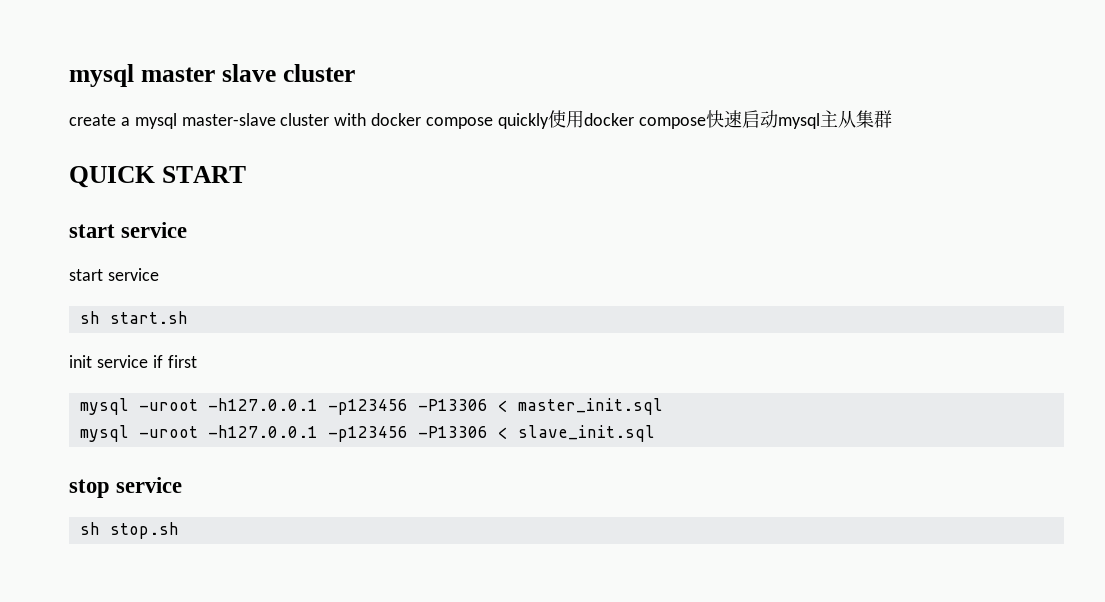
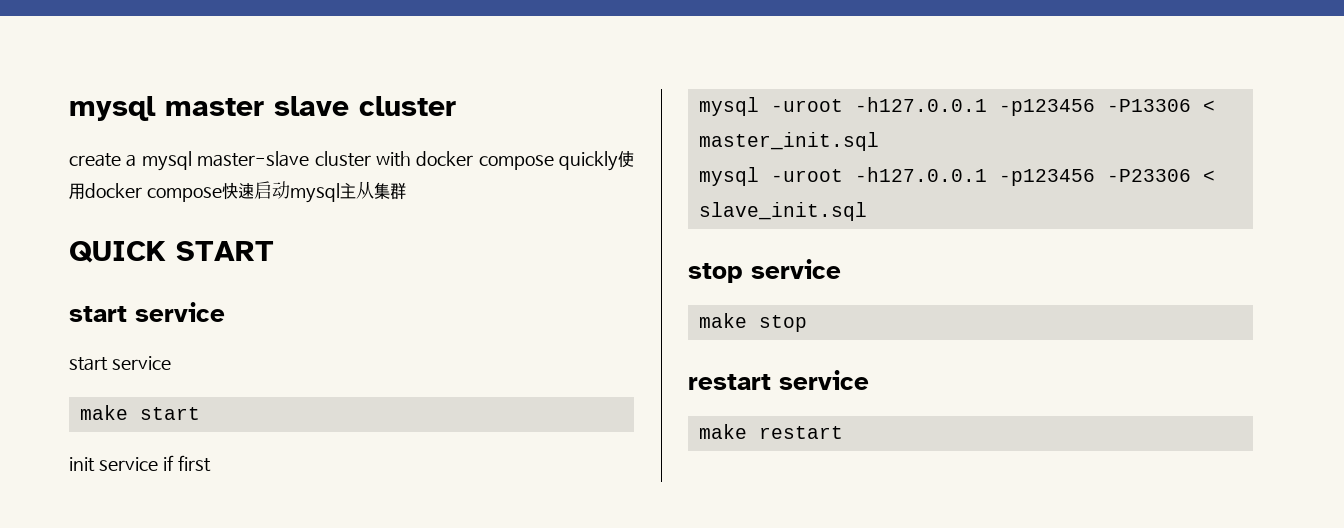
- sh start.sh
+ make start
- mysql -uroot -h127.0.0.1 -p123456 -P13306 < slave_init.sql
+ mysql -uroot -h127.0.0.1 -p123456 -P23306 < slave_init.sql
- sh stop.sh
+ make stop
+ restart service
+ make restart

